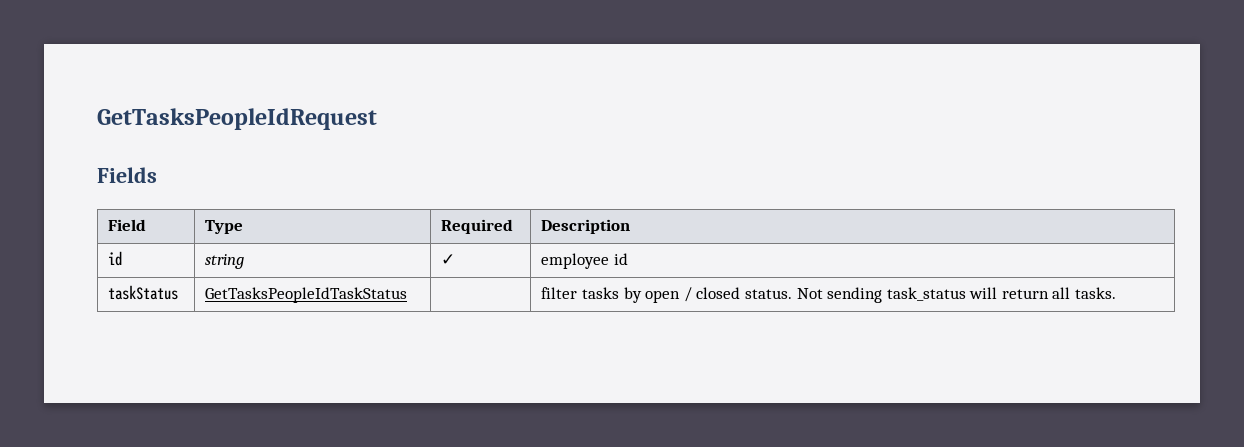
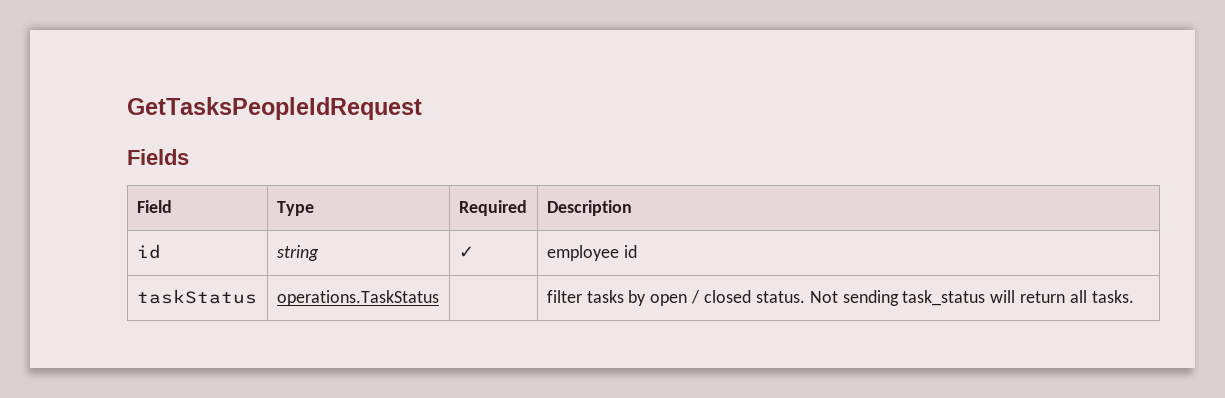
- taskStatus | GetTasksPeopleIdTaskStatus | | filter tasks by open / closed status. Not sending task_status will return all tasks.
+ taskStatus | operations.TaskStatus | | filter tasks by open / closed status. Not sending task_status will return all tasks.

